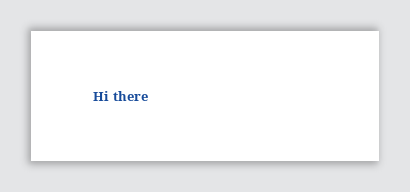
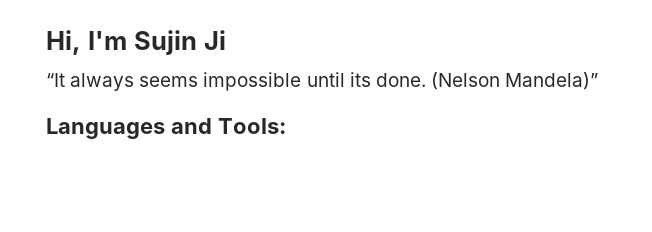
- Hi there
+ Hi, I'm Sujin Ji
+ “It always seems impossible until its done. (Nelson Mandela)”
+ Languages and Tools:

